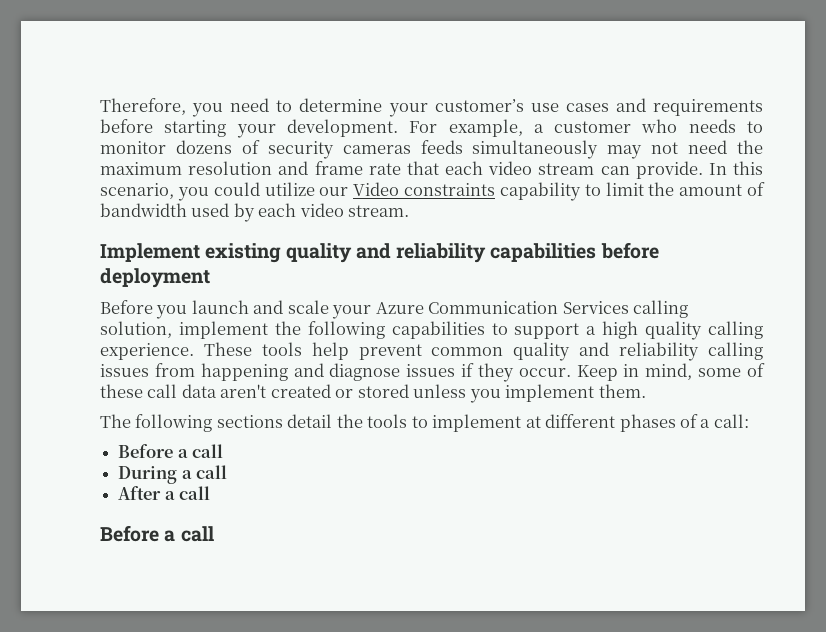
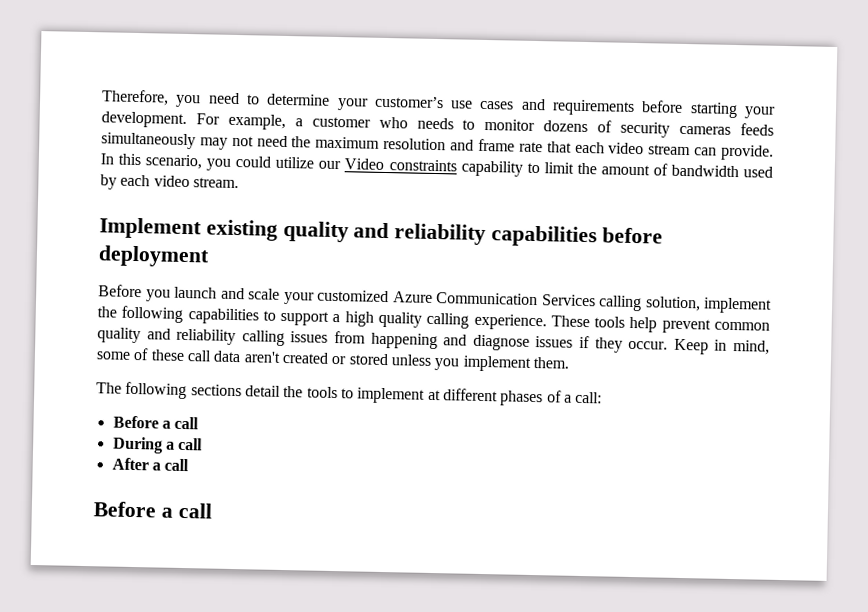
- Before you launch and scale your Azure Communication Services calling solution, implement the following capabilities to support a high quality calling experience.
+ Before you launch and scale your customized Azure Communication Services calling solution, implement the following capabilities to support a high quality calling experience.

